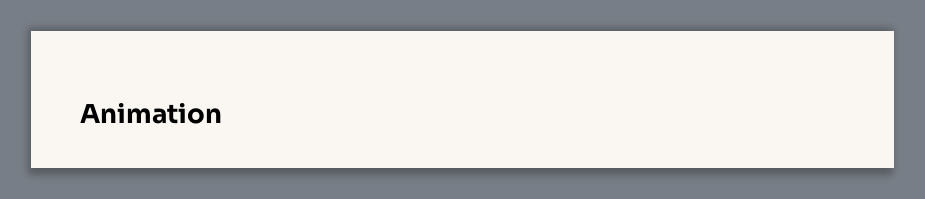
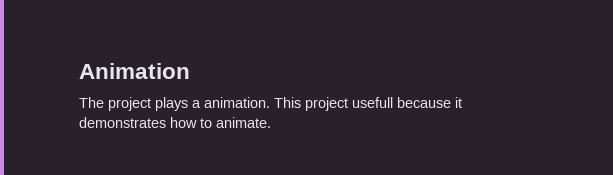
+ The project plays a animation. This project usefull because it demonstrates how to animate.

